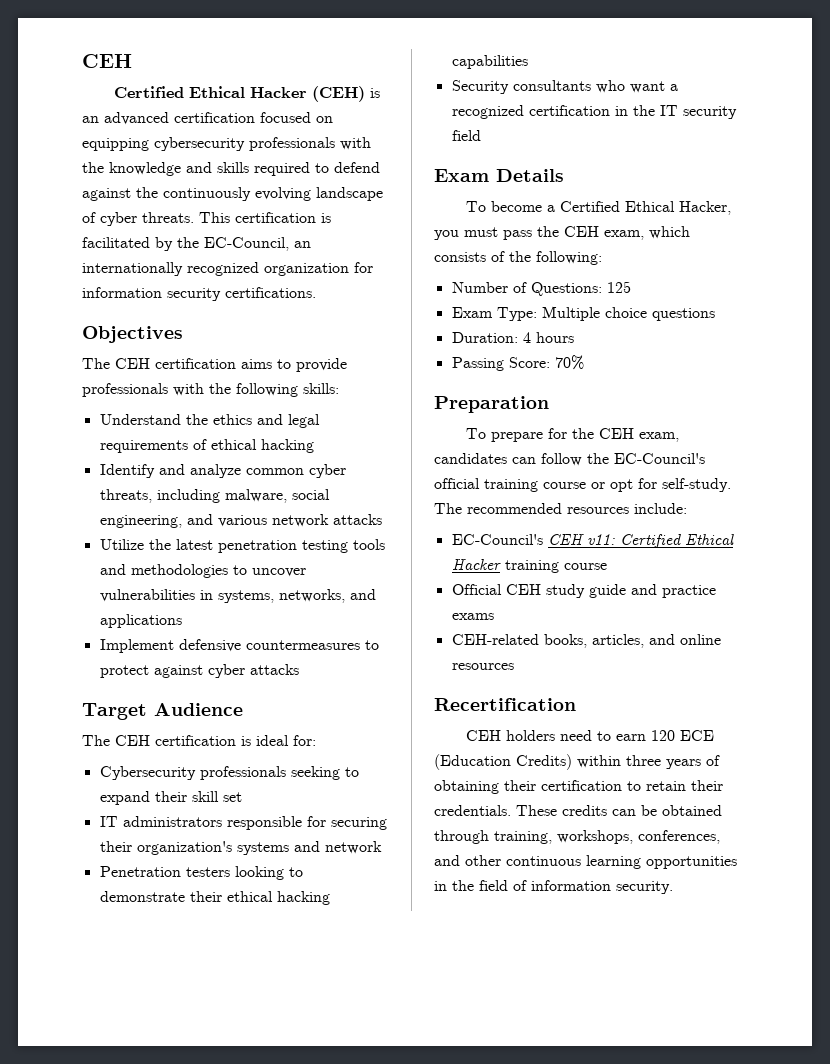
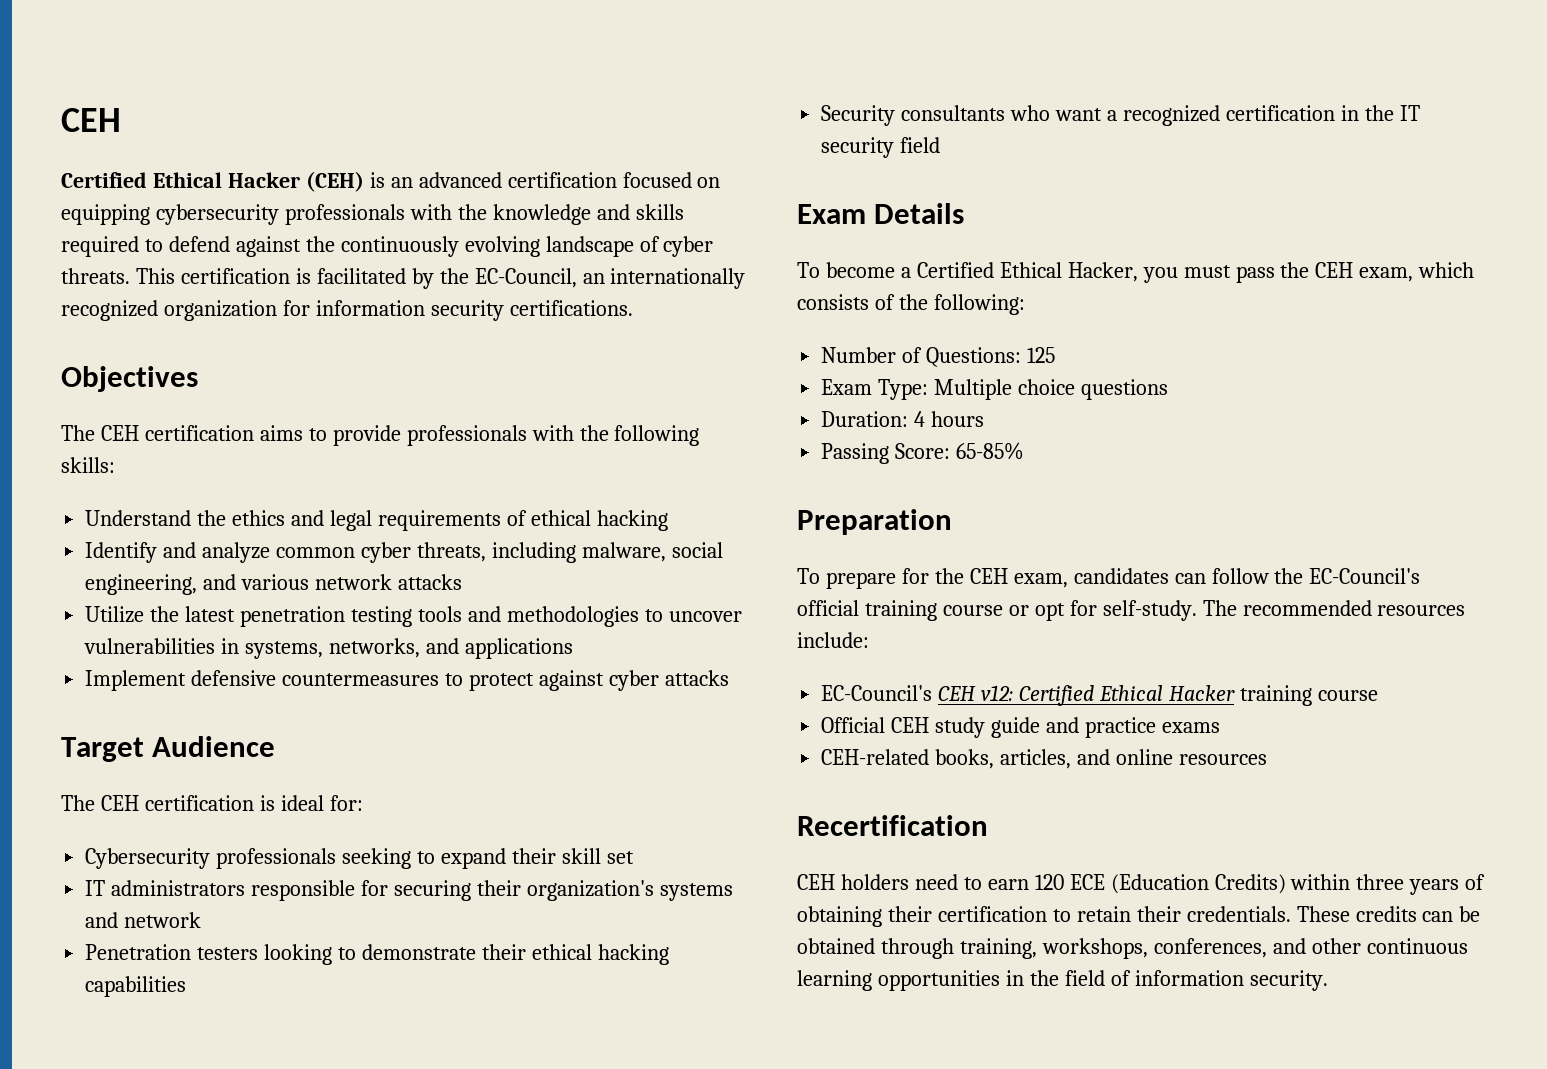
- Passing Score: 70%
+ Passing Score: 65-85%
- EC-Council's CEH v11: Certified Ethical Hacker training course
+ EC-Council's CEH v12: Certified Ethical Hacker training course

